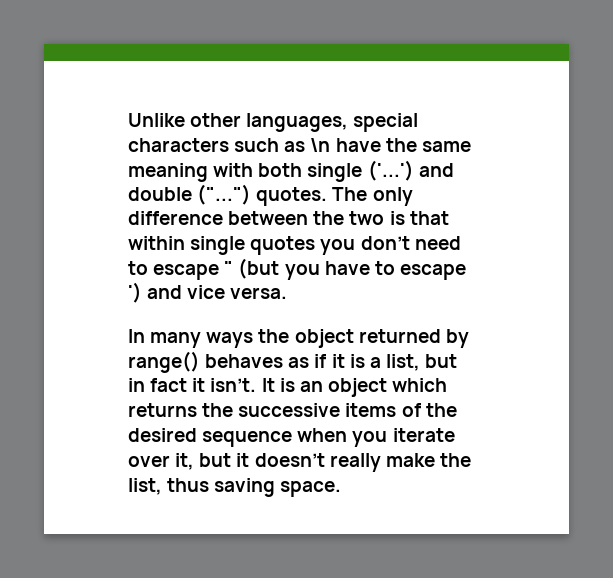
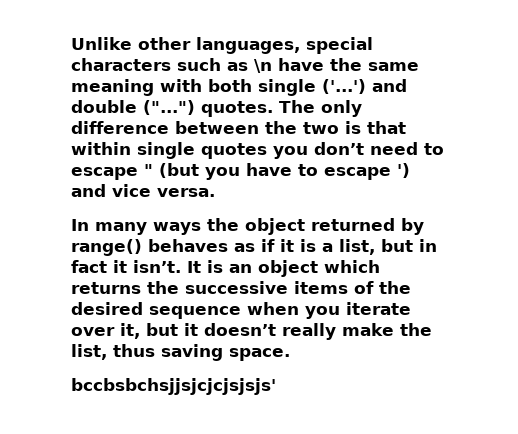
+ bccbsbchsjjsjcjcjsjsjs'

